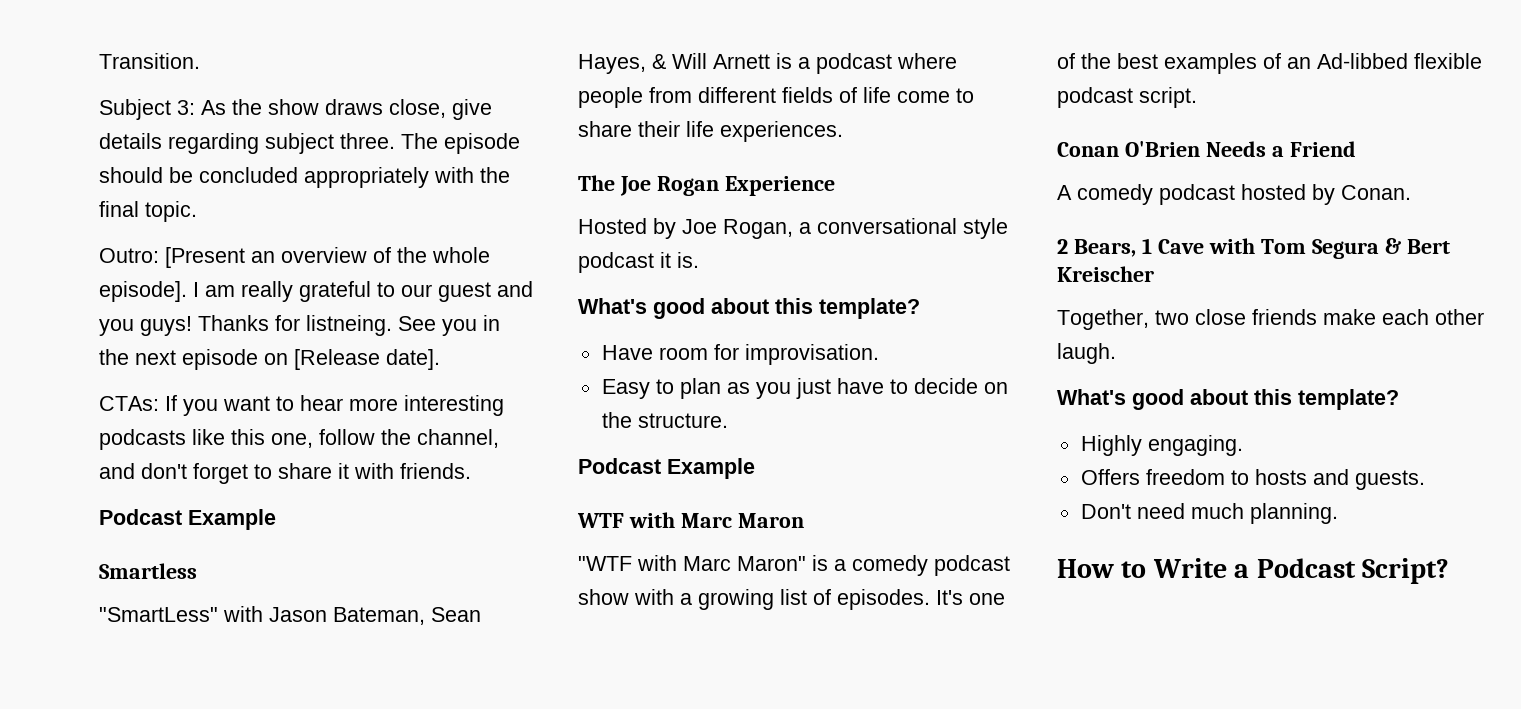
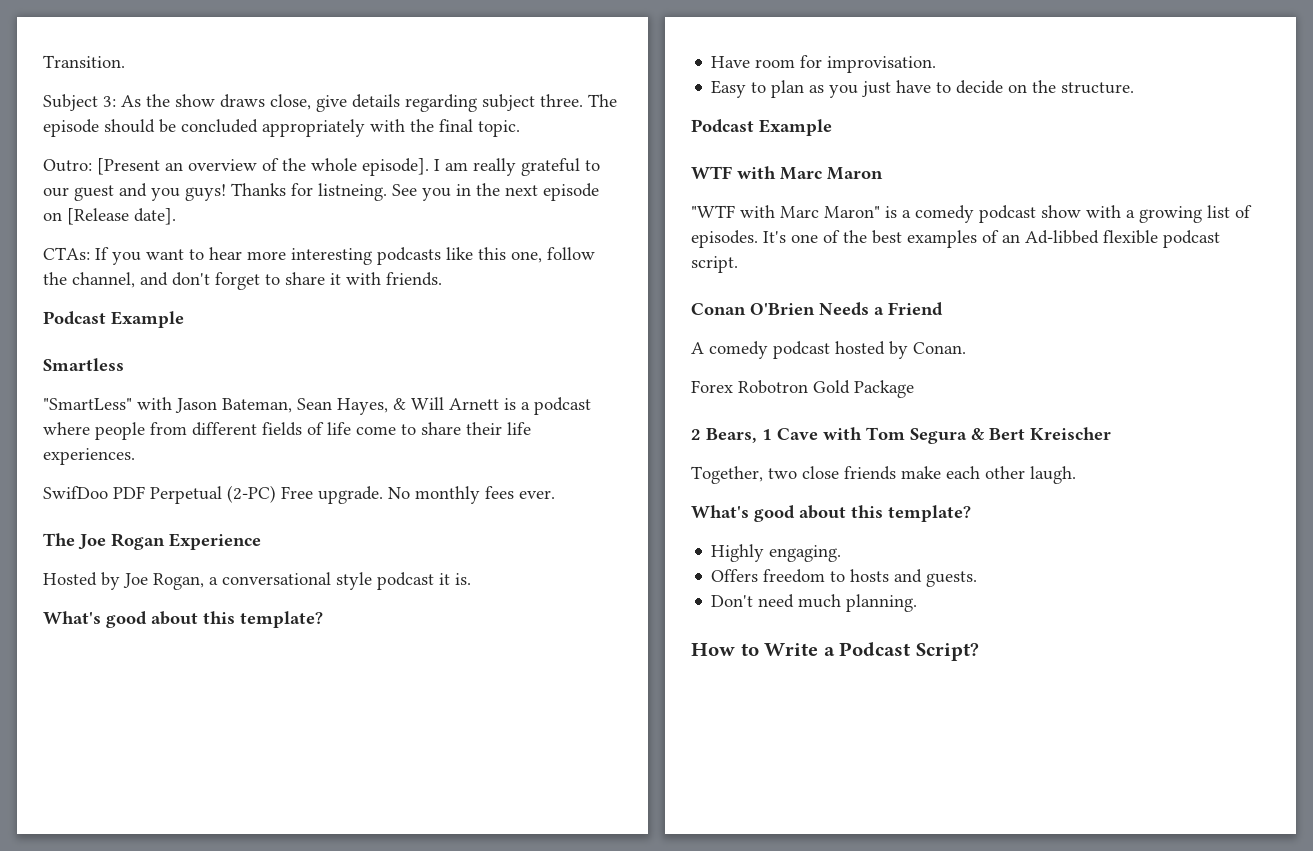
+ SwifDoo PDF Perpetual (2-PC) Free upgrade. No monthly fees ever.
+ Forex Robotron Gold Package

